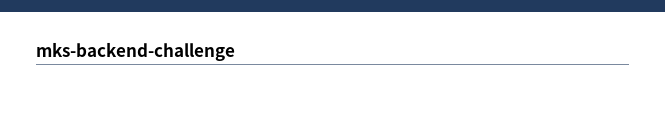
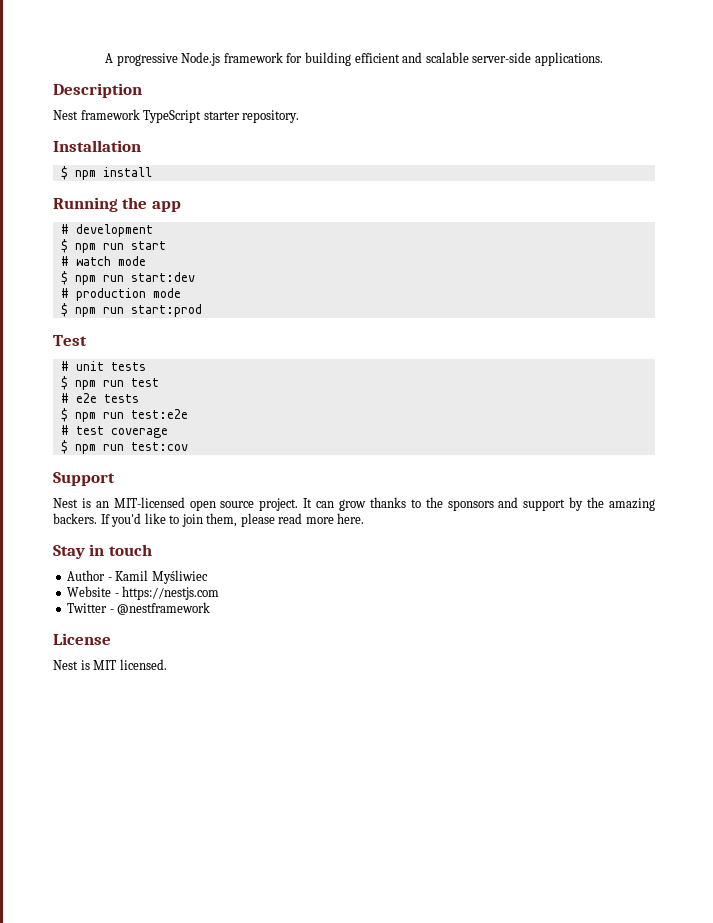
- mks-backend-challenge
+ A progressive Node.js framework for building efficient and scalable server-side applications.
+ Description
+ Nest framework TypeScript starter repository.
+ Installation
+ $ npm install
+ Running the app
+ # development
+ $ npm run start
+ # watch mode
+ $ npm run start:dev
+ # production mode
+ $ npm run start:prod
+ Test
+ # unit tests
+ $ npm run test
+ # e2e tests
+ $ npm run test:e2e
+ # test coverage
+ $ npm run test:cov
+ Support
+ Nest is an MIT-licensed open source project. It can grow thanks to the sponsors and support by the amazing backers. If you'd like to join them, please read more here.
+ Stay in touch
+ Author - Kamil Myśliwiec
+ Website - https://nestjs.com
+ Twitter - @nestframework
+ License
+ Nest is MIT licensed.

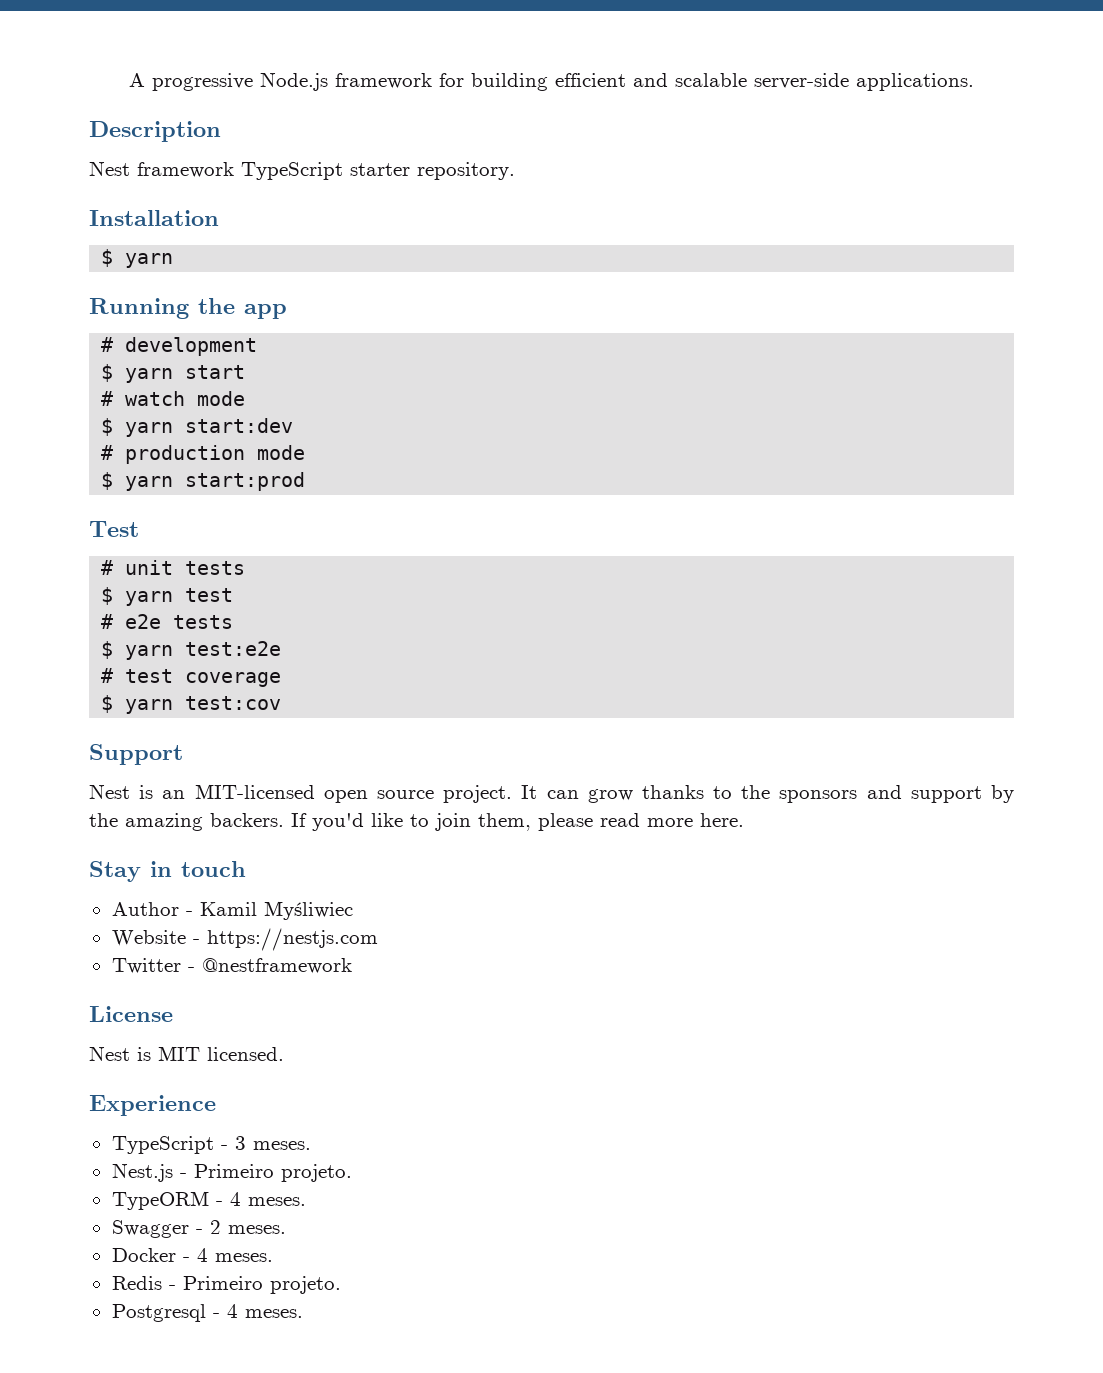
  Installation
- $ npm install
+ $ yarn
- $ npm run start
+ $ yarn start
- $ npm run start:dev
+ $ yarn start:dev
- $ npm run start:prod
+ $ yarn start:prod
- $ npm run test
+ $ yarn test
- $ npm run test:e2e
+ $ yarn test:e2e
- $ npm run test:cov
+ $ yarn test:cov
+ Experience
+ TypeScript - 3 meses.
+ Nest.js - Primeiro projeto.
+ TypeORM - 4 meses.
+ Swagger - 2 meses.
+ Docker - 4 meses.
+ Redis - Primeiro projeto.
+ Postgresql - 4 meses.

